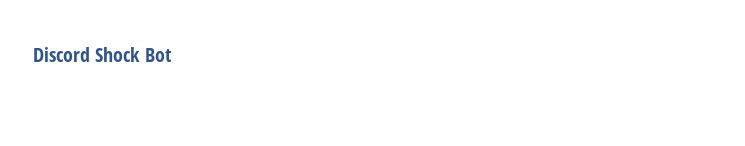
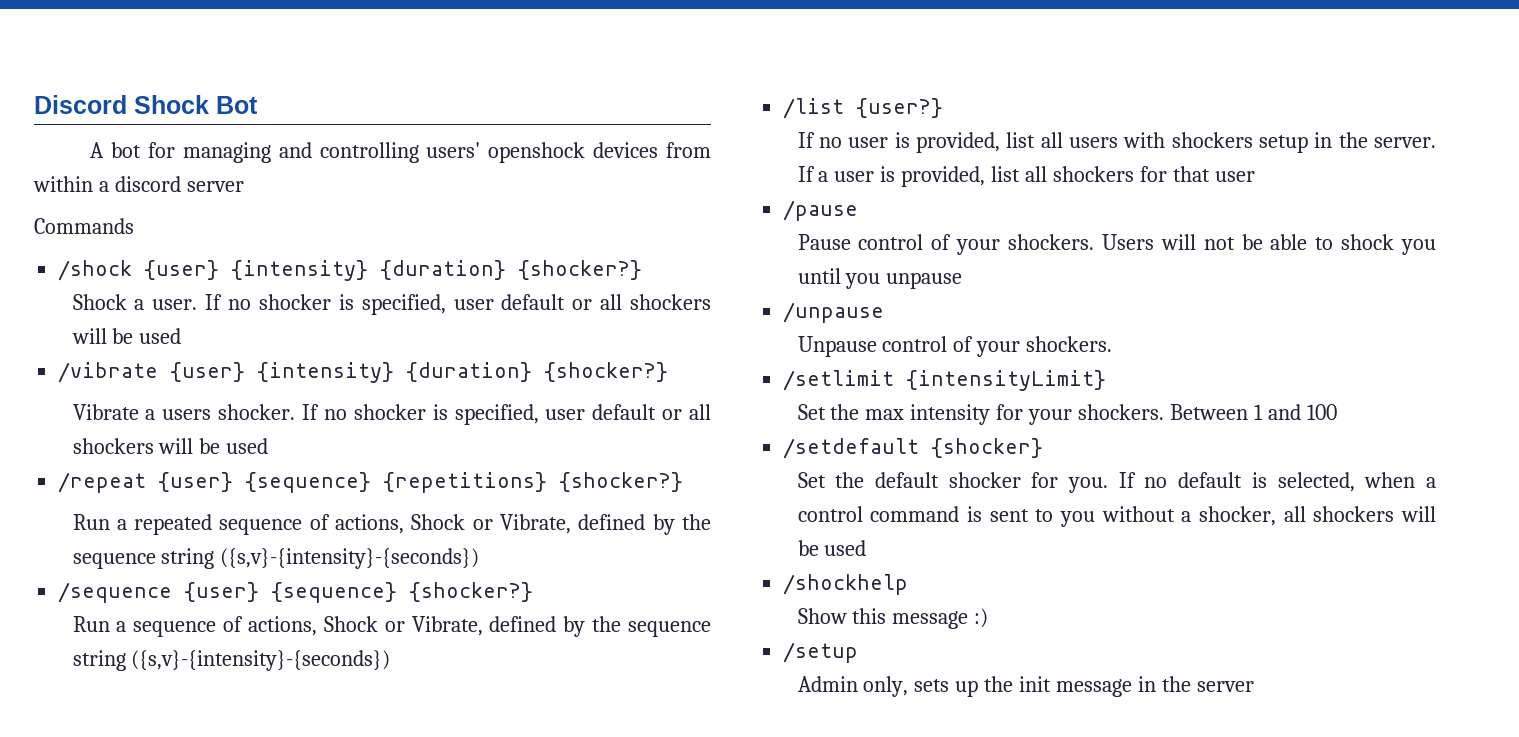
+ A bot for managing and controlling users' openshock devices from within a discord server
+ Commands
+ /shock {user} {intensity} {duration} {shocker?}
+ Shock a user. If no shocker is specified, user default or all shockers will be used
+ /vibrate {user} {intensity} {duration} {shocker?}
+ Vibrate a users shocker. If no shocker is specified, user default or all shockers will be used
+ /repeat {user} {sequence} {repetitions} {shocker?}
+ Run a repeated sequence of actions, Shock or Vibrate, defined by the sequence string ({s,v}-{intensity}-{seconds})
+ /sequence {user} {sequence} {shocker?}
+ Run a sequence of actions, Shock or Vibrate, defined by the sequence string ({s,v}-{intensity}-{seconds})
+ /list {user?}
+ If no user is provided, list all users with shockers setup in the server. If a user is provided, list all shockers for that user
+ /pause
+ Pause control of your shockers. Users will not be able to shock you until you unpause
+ /unpause
+ Unpause control of your shockers.
+ /setlimit {intensityLimit}
+ Set the max intensity for your shockers. Between 1 and 100
+ /setdefault {shocker}
+ Set the default shocker for you. If no default is selected, when a control command is sent to you without a shocker, all shockers will be used
+ /shockhelp
+ Show this message :)
+ /setup
+ Admin only, sets up the init message in the server

